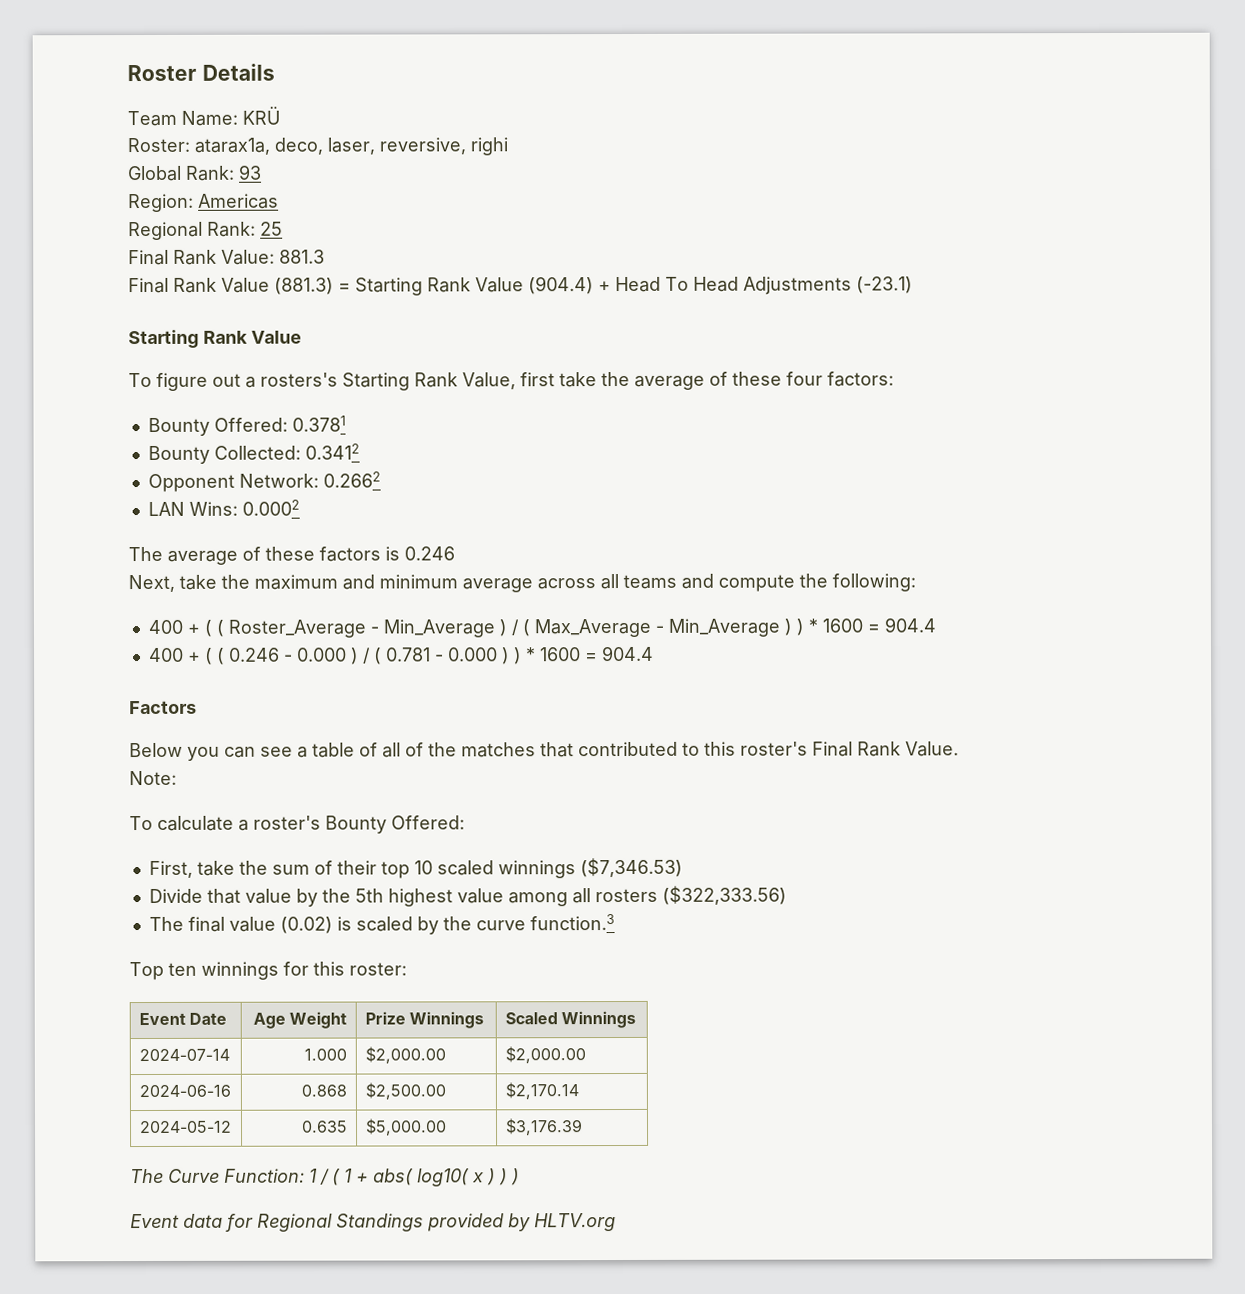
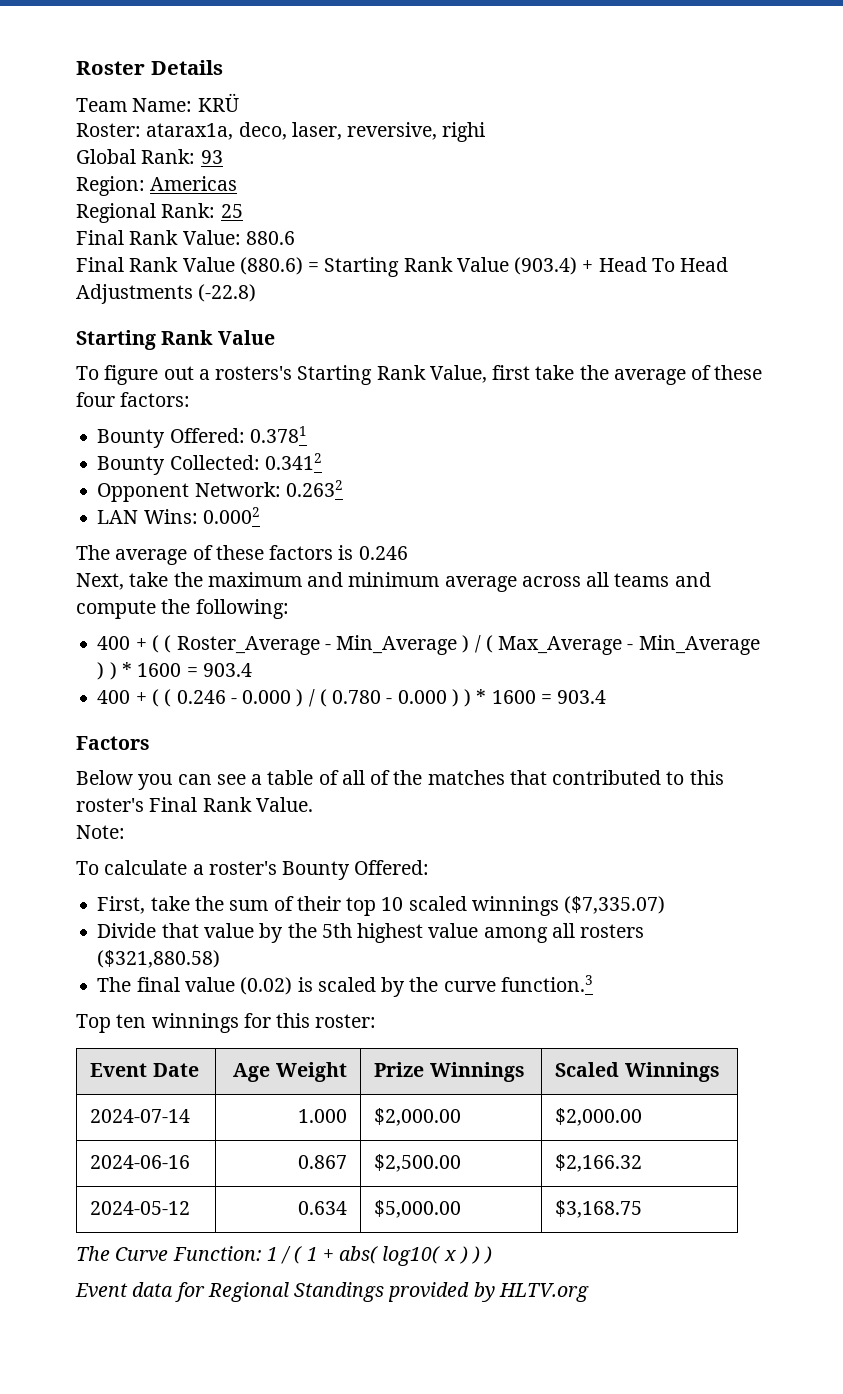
- Final Rank Value: 881.3
+ Final Rank Value: 880.6
- Final Rank Value (881.3) = Starting Rank Value (904.4) + Head To Head Adjustments (-23.1)
+ Final Rank Value (880.6) = Starting Rank Value (903.4) + Head To Head Adjustments (-22.8)
- Opponent Network: 0.2662
+ Opponent Network: 0.2632
- 400 + ( ( Roster_Average - Min_Average ) / ( Max_Average - Min_Average ) ) * 1600 = 904.4
+ 400 + ( ( Roster_Average - Min_Average ) / ( Max_Average - Min_Average ) ) * 1600 = 903.4
- 400 + ( ( 0.246 - 0.000 ) / ( 0.781 - 0.000 ) ) * 1600 = 904.4
+ 400 + ( ( 0.246 - 0.000 ) / ( 0.780 - 0.000 ) ) * 1600 = 903.4
- First, take the sum of their top 10 scaled winnings ($7,346.53)
+ First, take the sum of their top 10 scaled winnings ($7,335.07)
- Divide that value by the 5th highest value among all rosters ($322,333.56)
+ Divide that value by the 5th highest value among all rosters ($321,880.58)
- 2024-06-16 | 0.868 | $2,500.00 | $2,170.14
+ 2024-06-16 | 0.867 | $2,500.00 | $2,166.32
- 2024-05-12 | 0.635 | $5,000.00 | $3,176.39
+ 2024-05-12 | 0.634 | $5,000.00 | $3,168.75

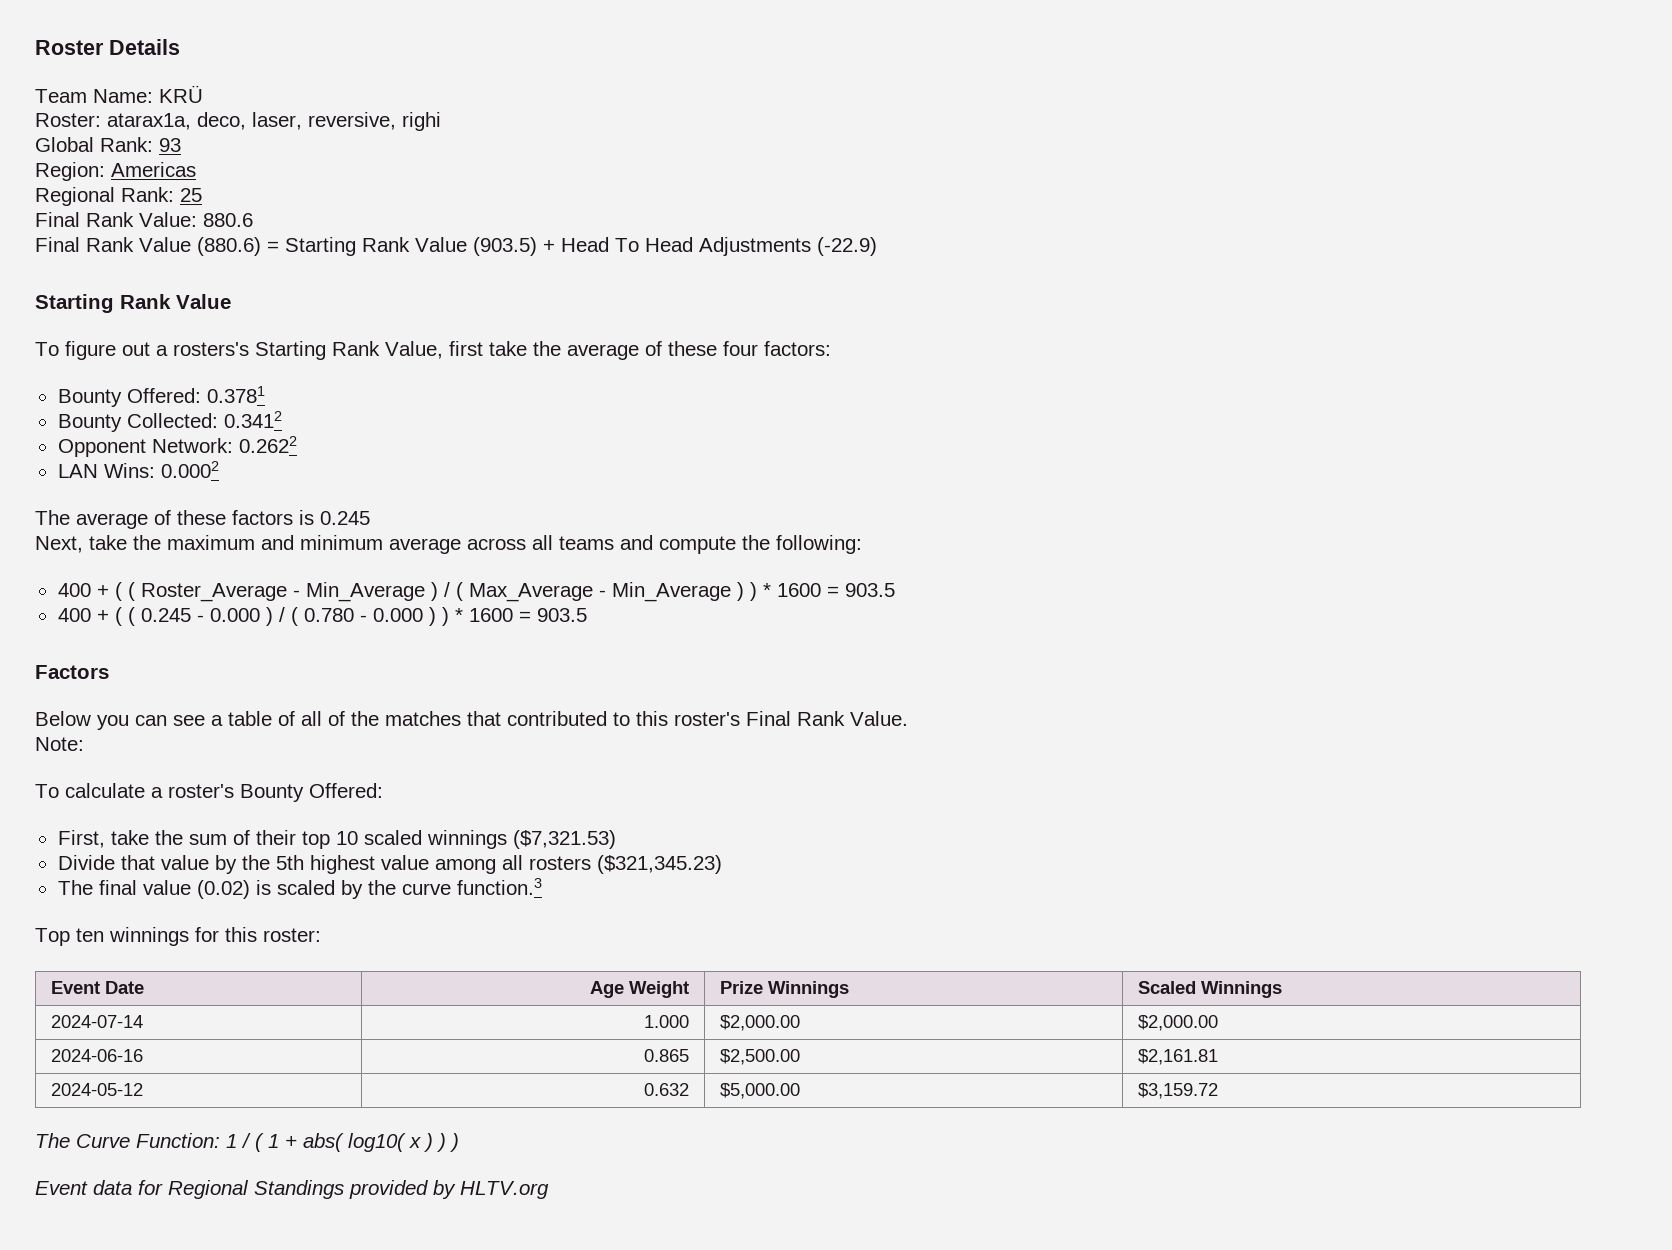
- Final Rank Value (880.6) = Starting Rank Value (903.4) + Head To Head Adjustments (-22.8)
+ Final Rank Value (880.6) = Starting Rank Value (903.5) + Head To Head Adjustments (-22.9)
- Opponent Network: 0.2632
+ Opponent Network: 0.2622
- The average of these factors is 0.246
+ The average of these factors is 0.245
- 400 + ( ( Roster_Average - Min_Average ) / ( Max_Average - Min_Average ) ) * 1600 = 903.4
- 400 + ( ( 0.246 - 0.000 ) / ( 0.780 - 0.000 ) ) * 1600 = 903.4
+ 400 + ( ( Roster_Average - Min_Average ) / ( Max_Average - Min_Average ) ) * 1600 = 903.5
+ 400 + ( ( 0.245 - 0.000 ) / ( 0.780 - 0.000 ) ) * 1600 = 903.5
- First, take the sum of their top 10 scaled winnings ($7,335.07)
+ First, take the sum of their top 10 scaled winnings ($7,321.53)
- Divide that value by the 5th highest value among all rosters ($321,880.58)
+ Divide that value by the 5th highest value among all rosters ($321,345.23)
- 2024-06-16 | 0.867 | $2,500.00 | $2,166.32
+ 2024-06-16 | 0.865 | $2,500.00 | $2,161.81
- 2024-05-12 | 0.634 | $5,000.00 | $3,168.75
+ 2024-05-12 | 0.632 | $5,000.00 | $3,159.72

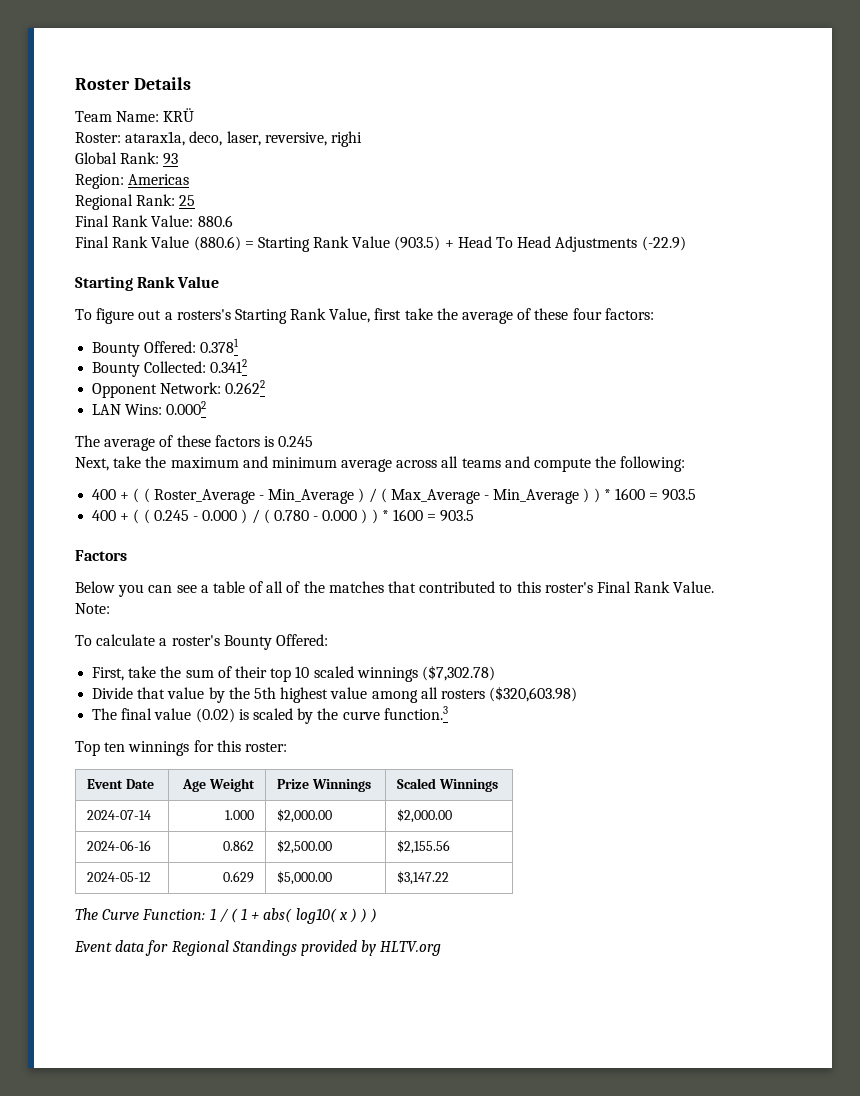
- First, take the sum of their top 10 scaled winnings ($7,321.53)
+ First, take the sum of their top 10 scaled winnings ($7,302.78)
- Divide that value by the 5th highest value among all rosters ($321,345.23)
+ Divide that value by the 5th highest value among all rosters ($320,603.98)
- 2024-06-16 | 0.865 | $2,500.00 | $2,161.81
+ 2024-06-16 | 0.862 | $2,500.00 | $2,155.56
- 2024-05-12 | 0.632 | $5,000.00 | $3,159.72
+ 2024-05-12 | 0.629 | $5,000.00 | $3,147.22

